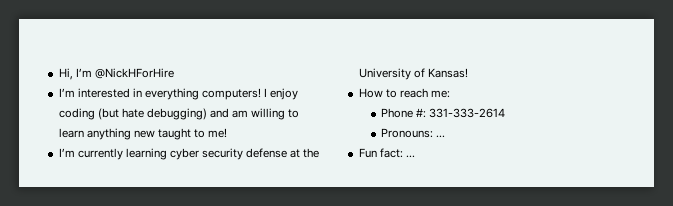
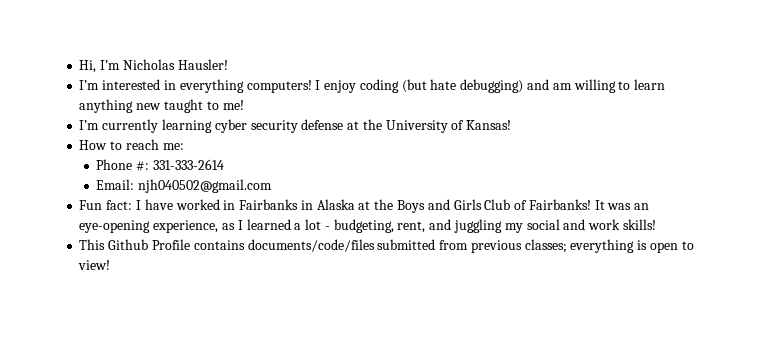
- Hi, I’m @NickHForHire
+ Hi, I’m Nicholas Hausler!
- Pronouns: ...
+ Email: njh040502@gmail.com
- Fun fact: ...
+ Fun fact: I have worked in Fairbanks in Alaska at the Boys and Girls Club of Fairbanks! It was an eye-opening experience, as I learned a lot - budgeting, rent, and juggling my social and work skills!
+ This Github Profile contains documents/code/files submitted from previous classes; everything is open to view!

